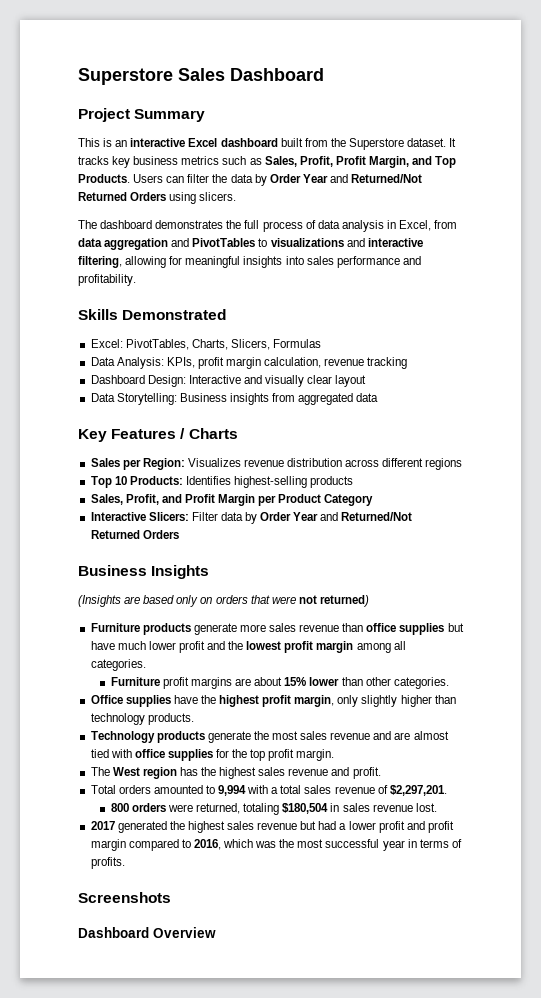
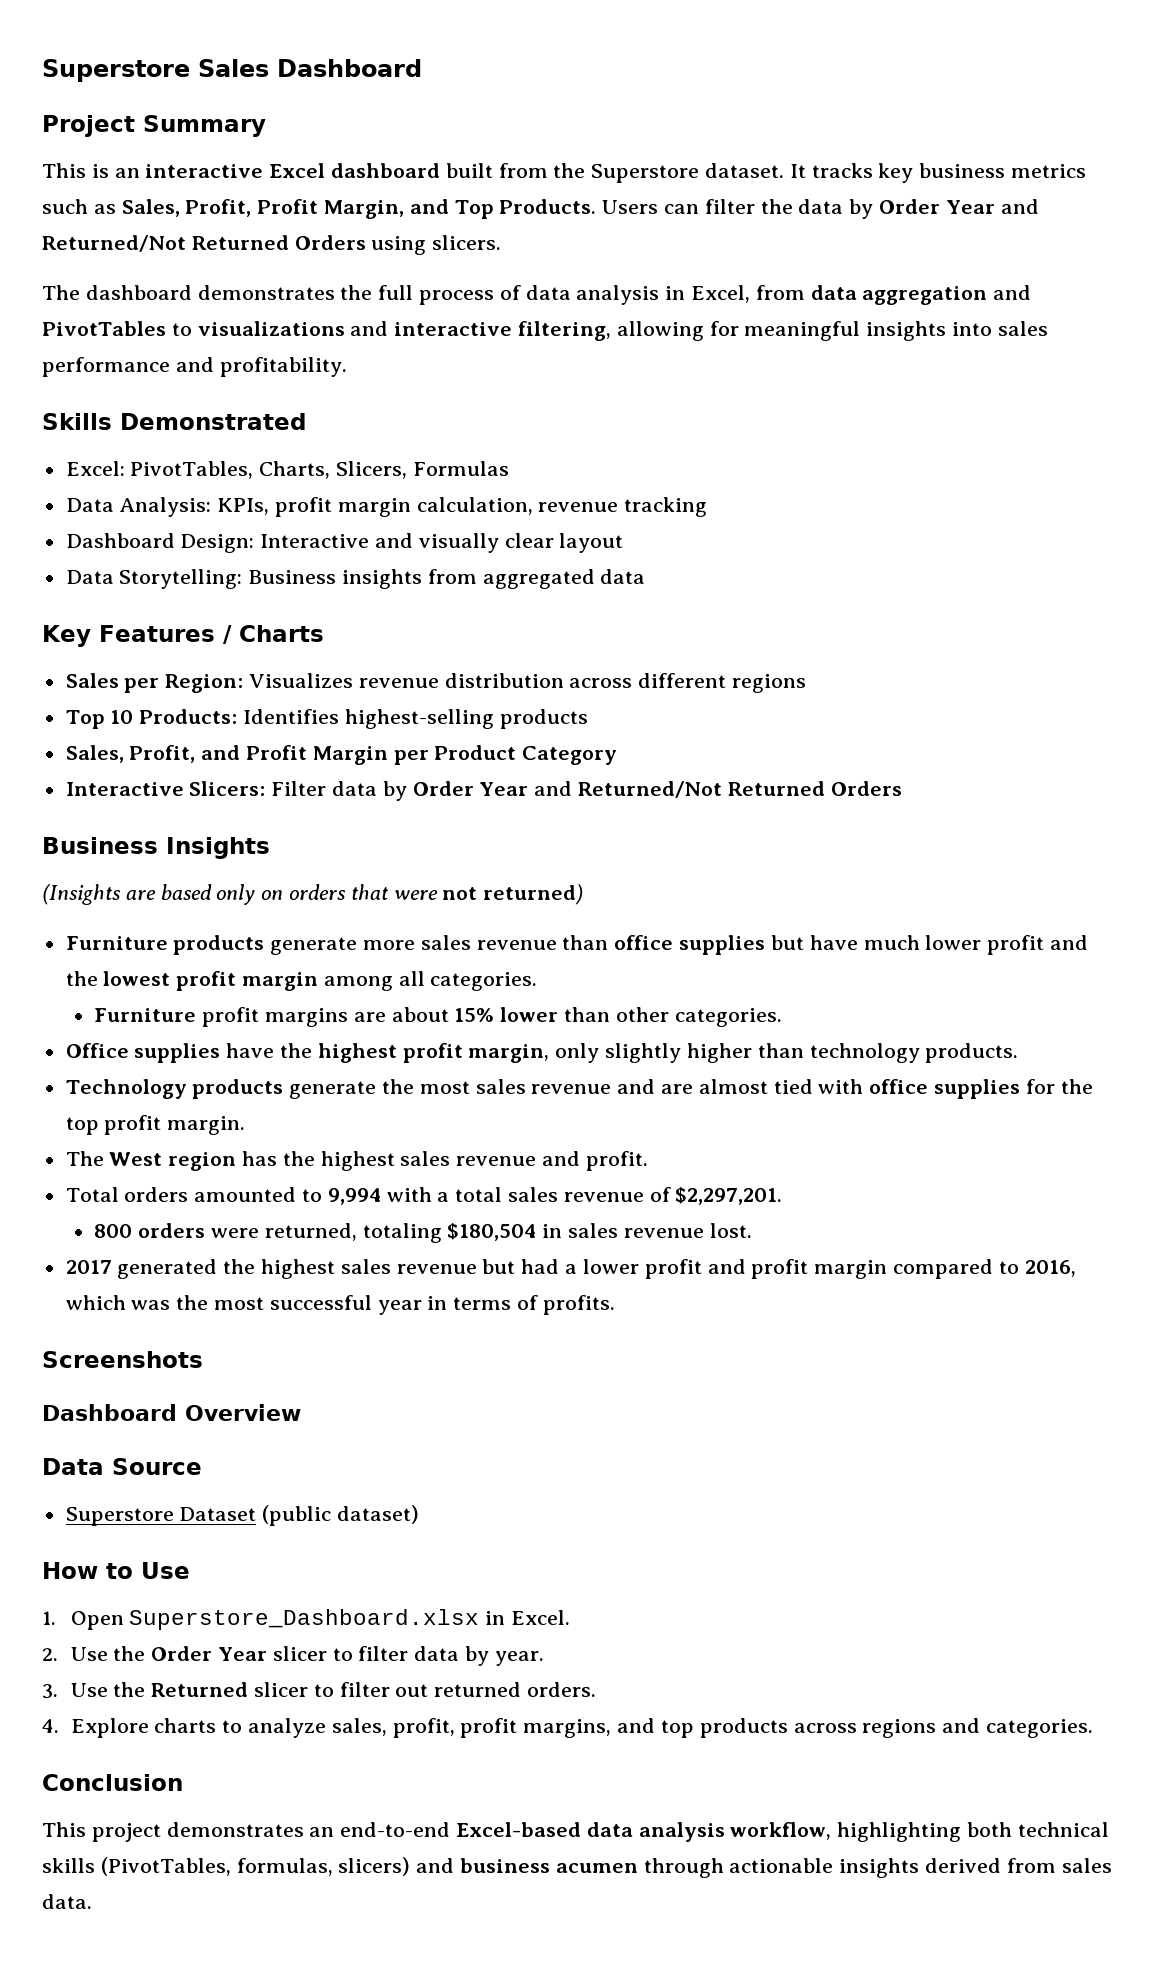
+ Data Source
+ Superstore Dataset (public dataset)
+ How to Use
+ 1. Open Superstore_Dashboard.xlsx in Excel.
+ 2. Use the Order Year slicer to filter data by year.
+ 3. Use the Returned slicer to filter out returned orders.
+ 4. Explore charts to analyze sales, profit, profit margins, and top products across regions and categories.
+ Conclusion
+ This project demonstrates an end-to-end Excel-based data analysis workflow, highlighting both technical skills (PivotTables, formulas, slicers) and business acumen through actionable insights derived from sales data.

